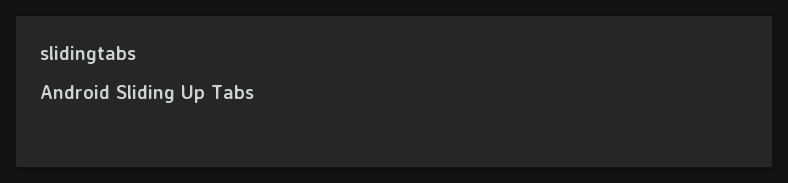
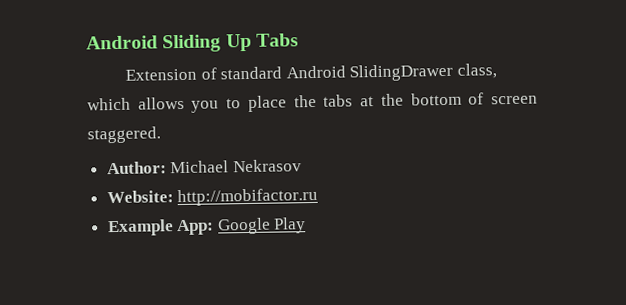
- slidingtabs
+ Extension of standard Android SlidingDrawer class, which allows you to place the tabs at the bottom of screen staggered.
+ Author: Michael Nekrasov
+ Website: http://mobifactor.ru
+ Example App: Google Play

